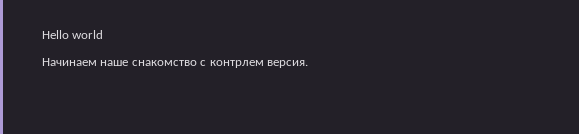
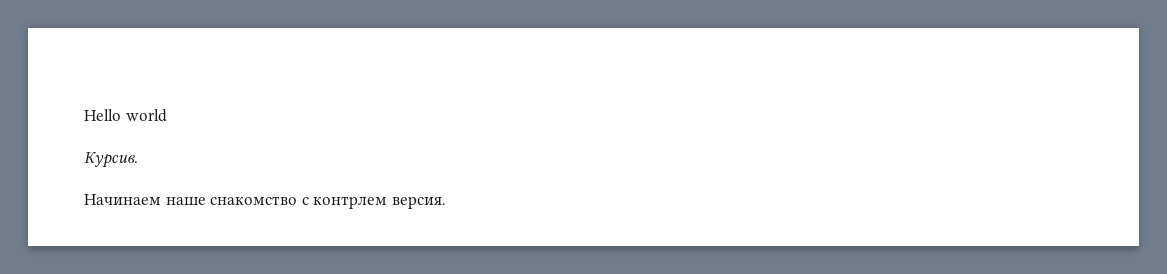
+ Курсив.

